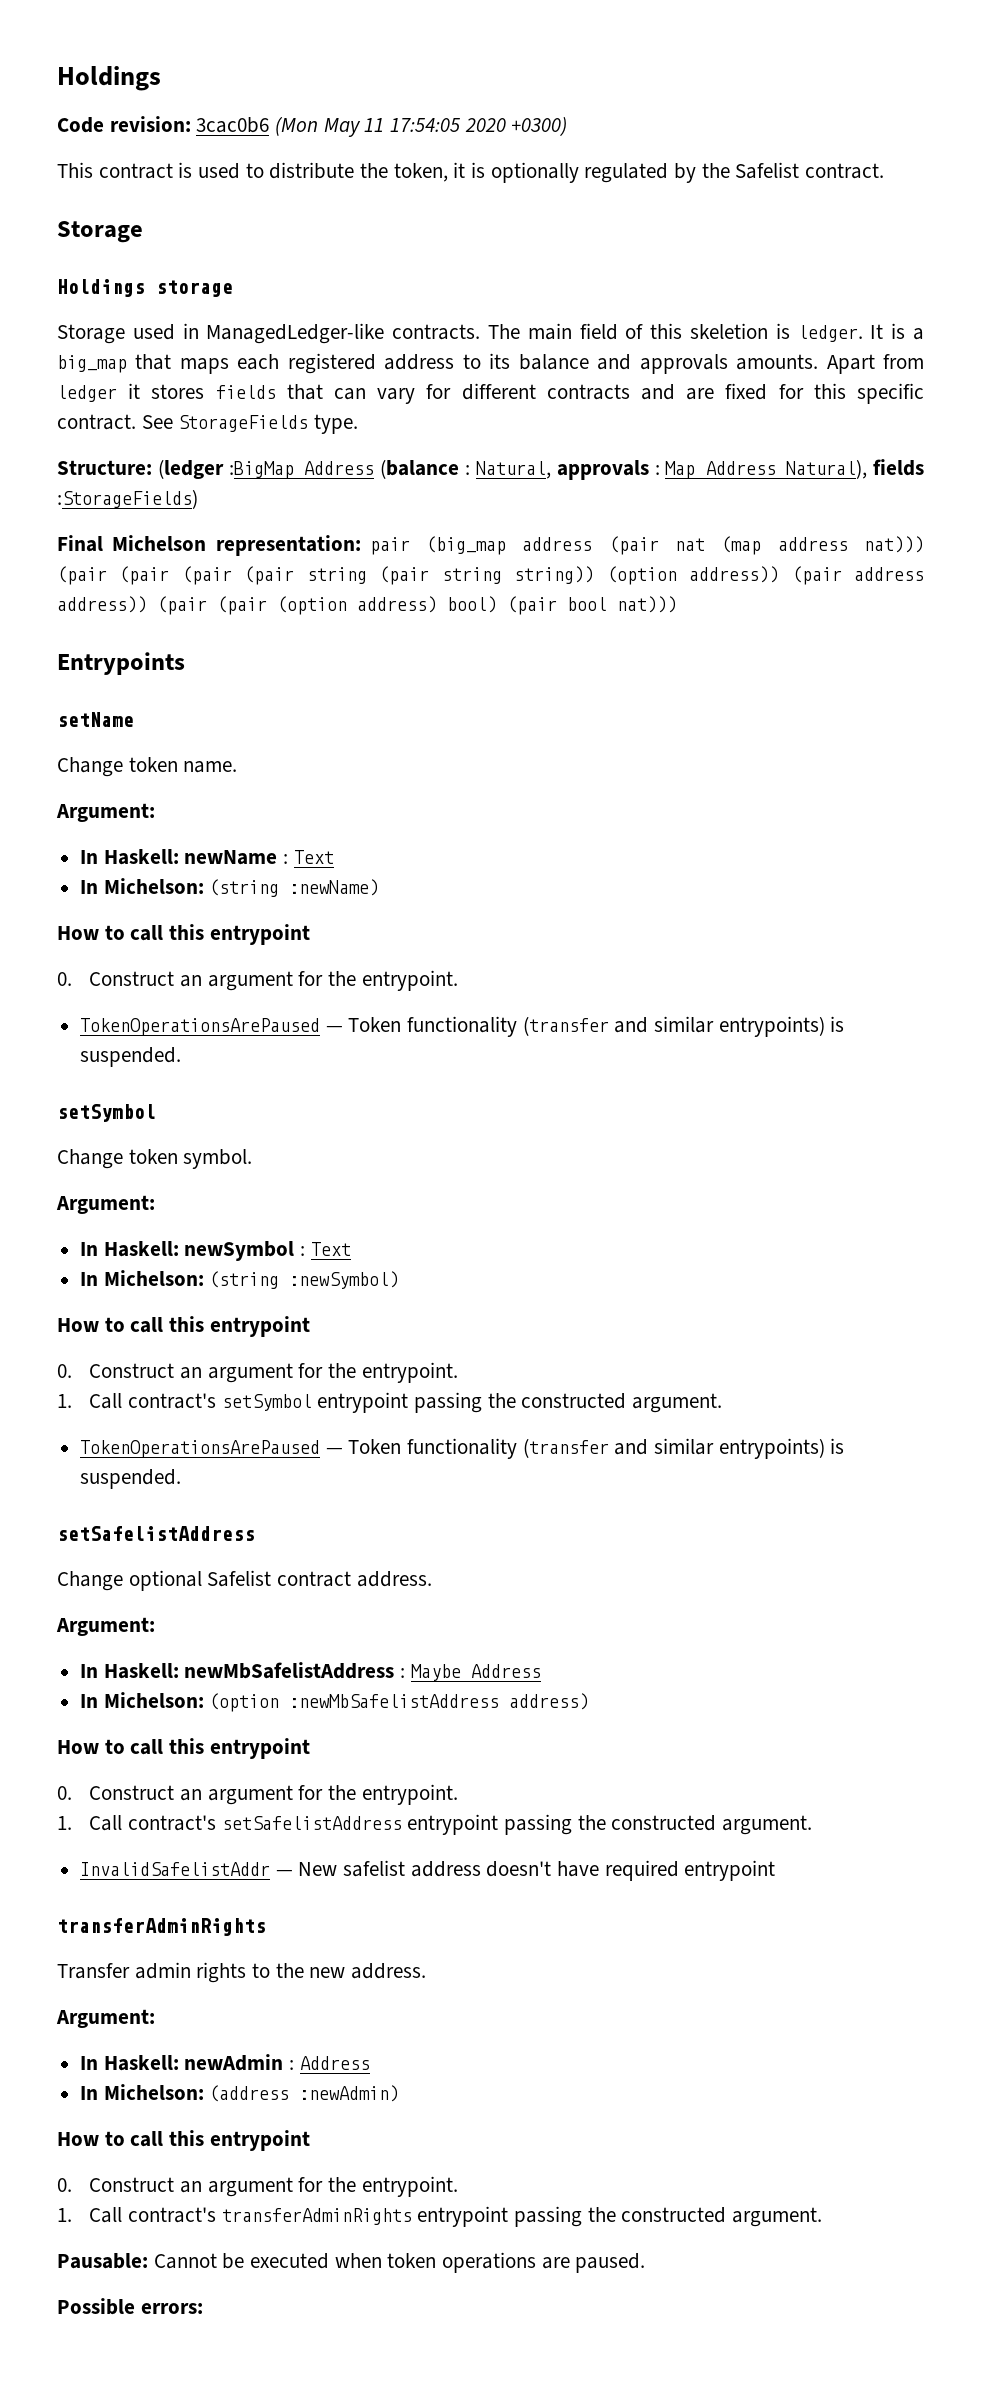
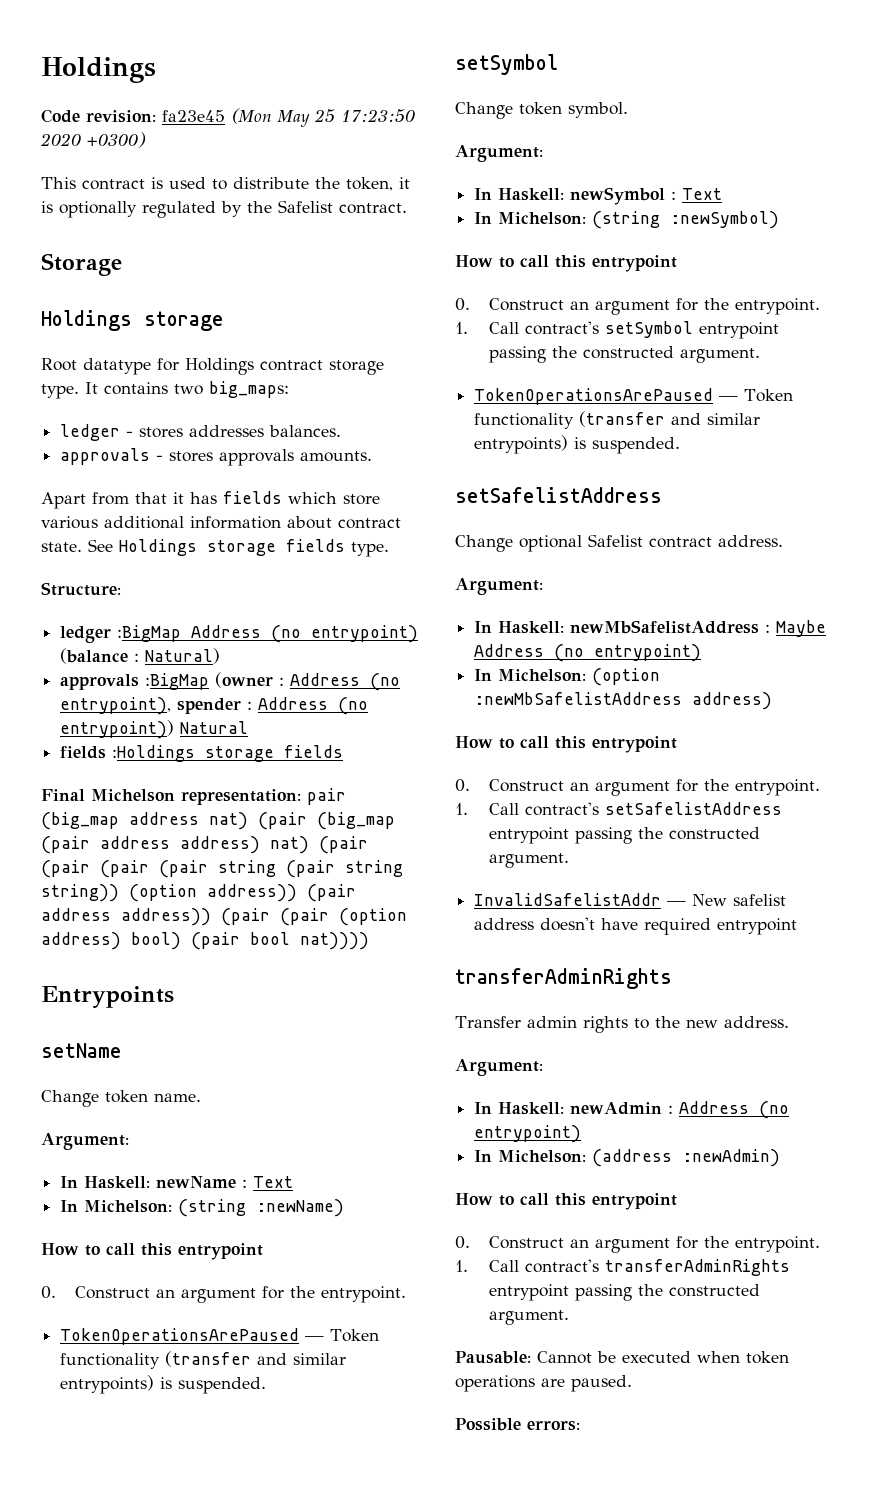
- Code revision: 3cac0b6 (Mon May 11 17:54:05 2020 +0300)
+ Code revision: fa23e45 (Mon May 25 17:23:50 2020 +0300)
- Storage used in ManagedLedger-like contracts. The main field of this skeletion is ledger. It is a big_map that maps each registered address to its balance and approvals amounts. Apart from ledger it stores fields that can vary for different contracts and are fixed for this specific contract. See StorageFields type.
+ Root datatype for Holdings contract storage type. It contains two big_maps:
+ ledger - stores addresses balances.
+ approvals - stores approvals amounts.
+ Apart from that it has fields which store various additional information about contract state. See Holdings storage fields type.
- Structure: (ledger :BigMap Address (balance : Natural, approvals : Map Address Natural), fields :StorageFields)
+ Structure:
+ ledger :BigMap Address (no entrypoint) (balance : Natural)
+ approvals :BigMap (owner : Address (no entrypoint), spender : Address (no entrypoint)) Natural
+ fields :Holdings storage fields
- Final Michelson representation: pair (big_map address (pair nat (map address nat))) (pair (pair (pair (pair string (pair string string)) (option address)) (pair address address)) (pair (pair (option address) bool) (pair bool nat)))
+ Final Michelson representation: pair (big_map address nat) (pair (big_map (pair address address) nat) (pair (pair (pair (pair string (pair string string)) (option address)) (pair address address)) (pair (pair (option address) bool) (pair bool nat))))
- In Haskell: newMbSafelistAddress : Maybe Address
+ In Haskell: newMbSafelistAddress : Maybe Address (no entrypoint)
- In Haskell: newAdmin : Address
+ In Haskell: newAdmin : Address (no entrypoint)

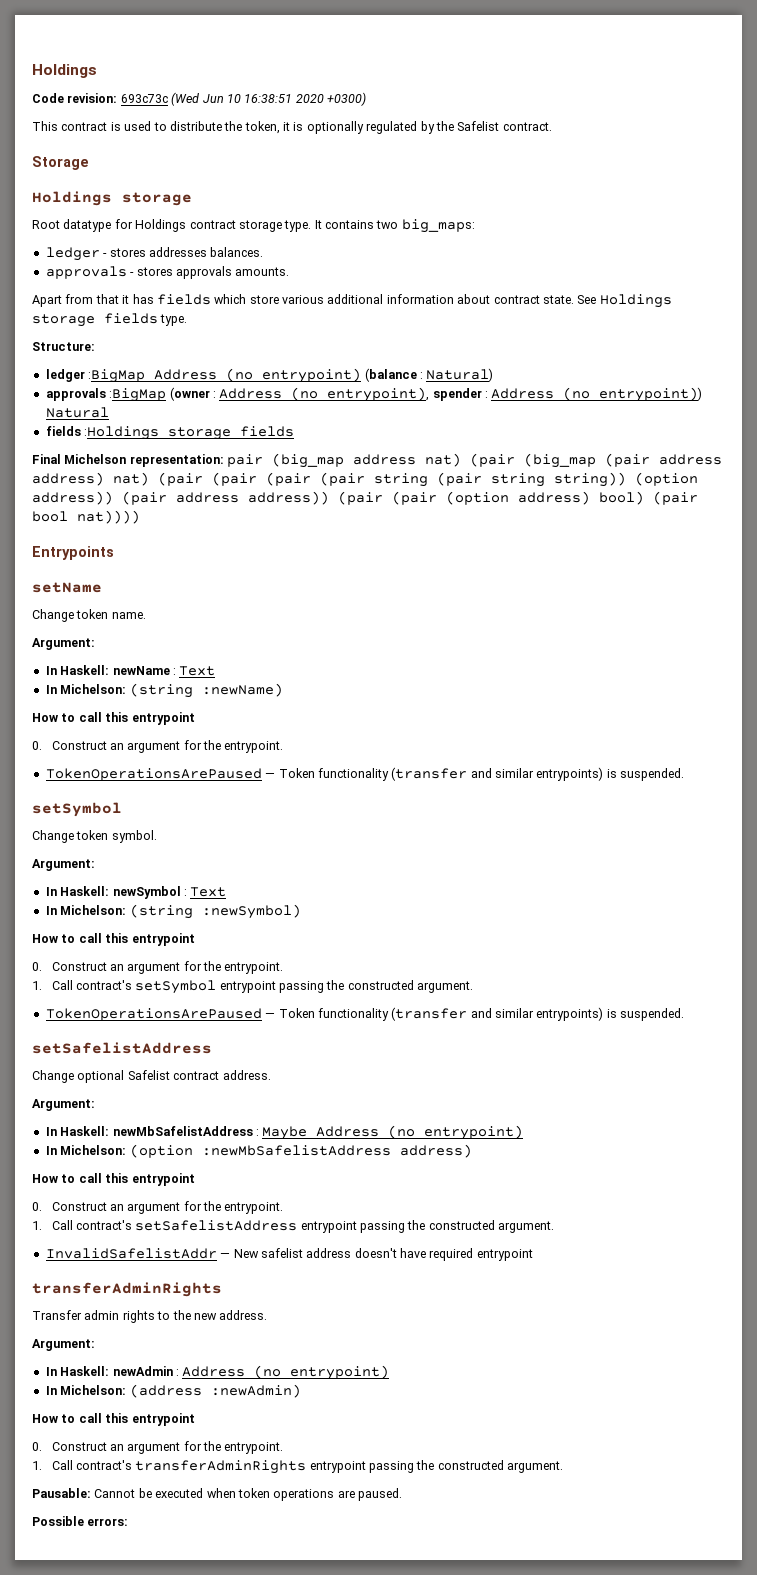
- Code revision: fa23e45 (Mon May 25 17:23:50 2020 +0300)
+ Code revision: 693c73c (Wed Jun 10 16:38:51 2020 +0300)

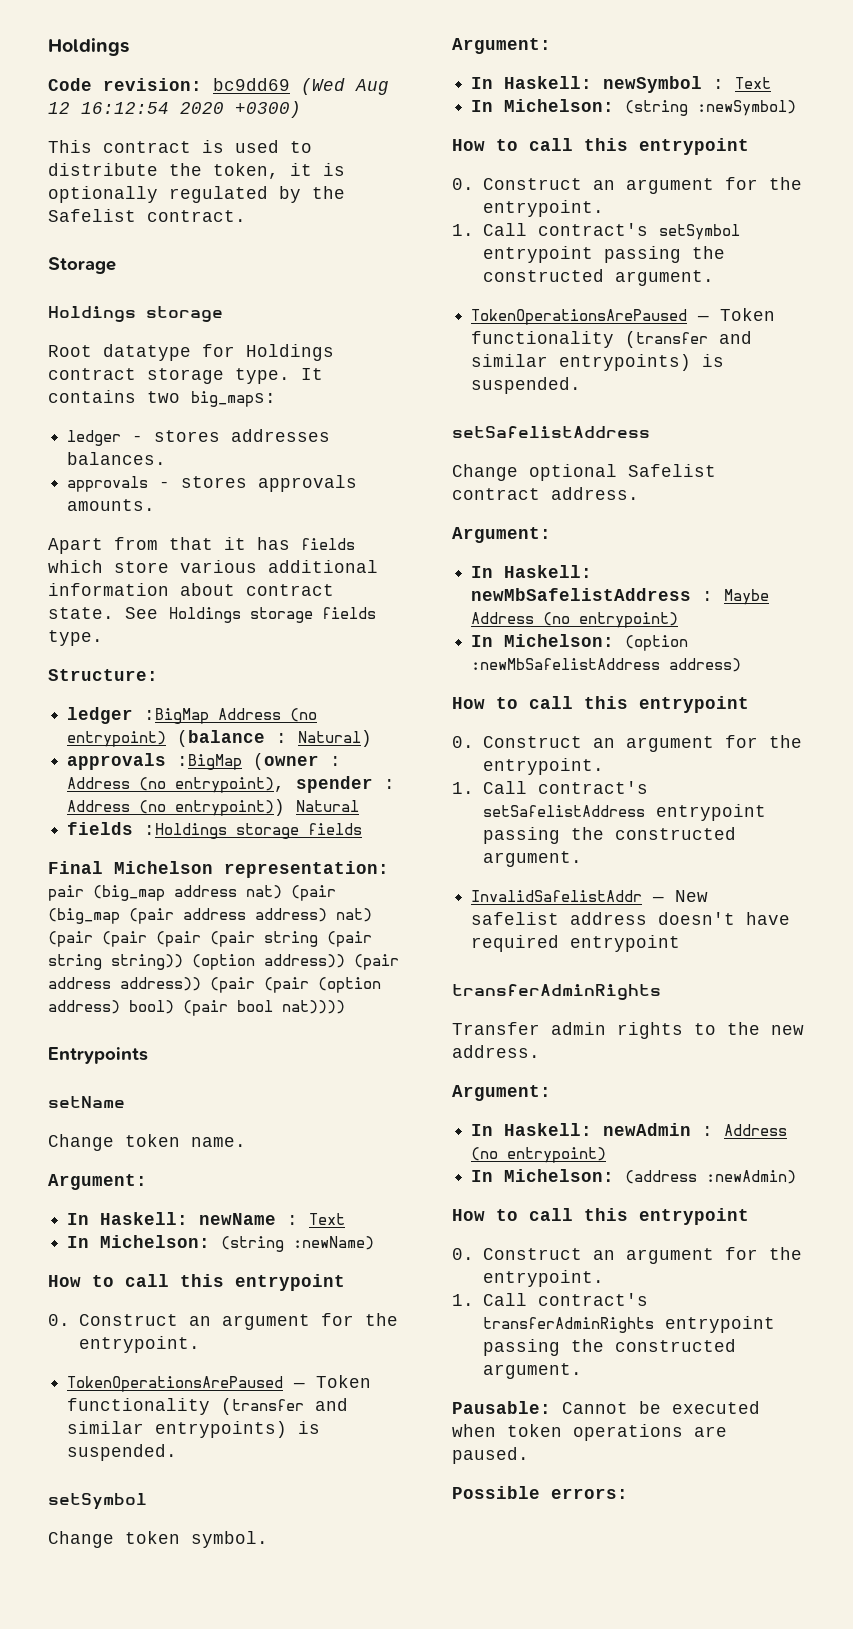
- Code revision: 693c73c (Wed Jun 10 16:38:51 2020 +0300)
+ Code revision: bc9dd69 (Wed Aug 12 16:12:54 2020 +0300)

